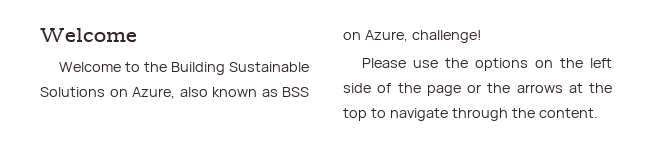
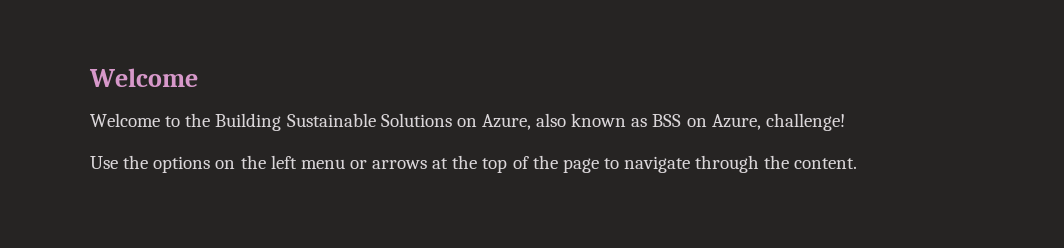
- Please use the options on the left side of the page or the arrows at the top to navigate through the content.
+ Use the options on the left menu or arrows at the top of the page to navigate through the content.

